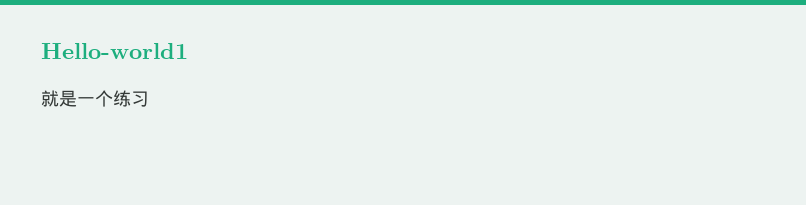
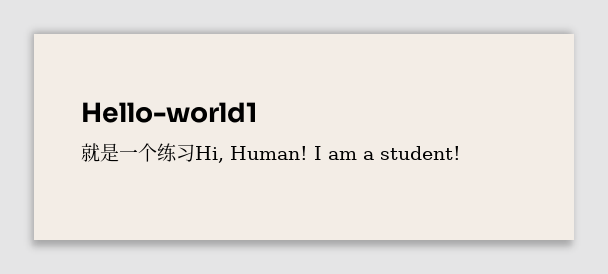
- 就是一个练习
+ 就是一个练习Hi, Human! I am a student!

